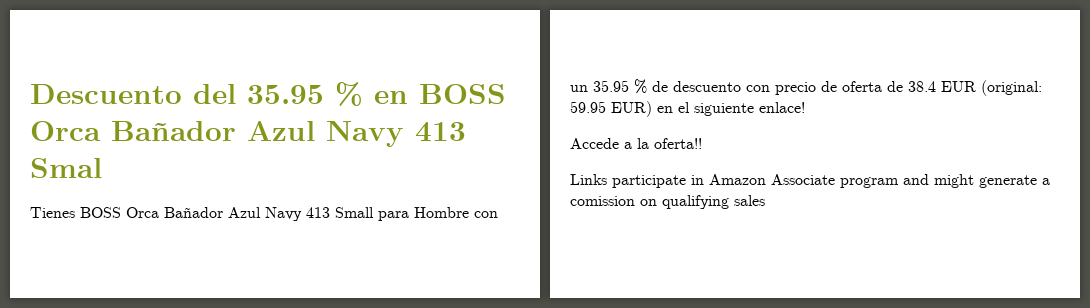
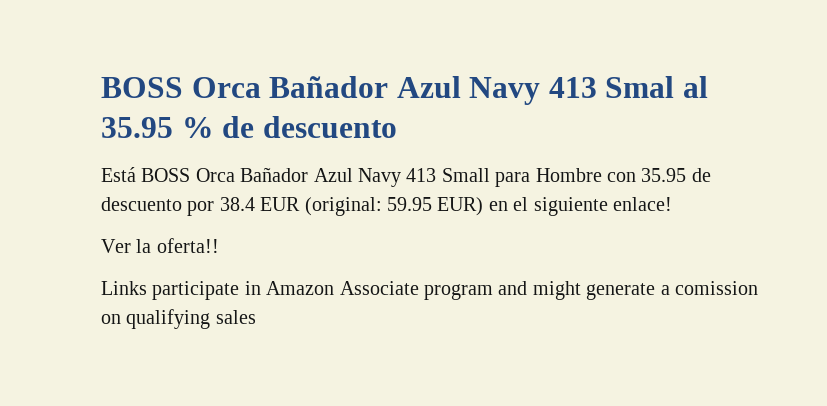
- Descuento del 35.95 % en BOSS Orca Bañador Azul Navy 413 Smal
- Tienes BOSS Orca Bañador Azul Navy 413 Small para Hombre con un 35.95 % de descuento con precio de oferta de 38.4 EUR (original: 59.95 EUR) en el siguiente enlace!
+ BOSS Orca Bañador Azul Navy 413 Smal al 35.95 % de descuento
+ Está BOSS Orca Bañador Azul Navy 413 Small para Hombre con 35.95 de descuento por 38.4 EUR (original: 59.95 EUR) en el siguiente enlace!
- Accede a la oferta!!
+ Ver la oferta!!

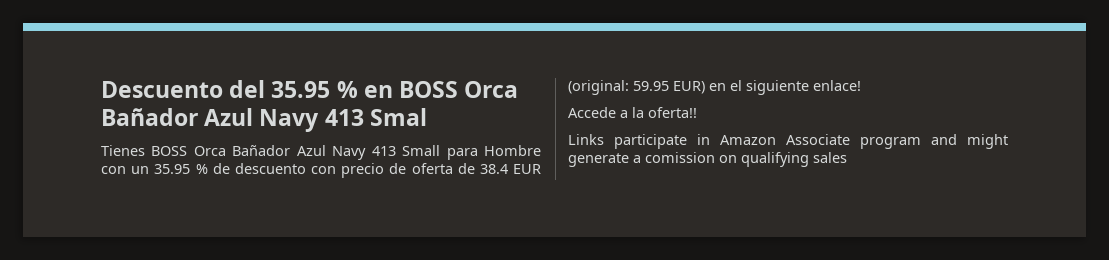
- BOSS Orca Bañador Azul Navy 413 Smal al 35.95 % de descuento
- Está BOSS Orca Bañador Azul Navy 413 Small para Hombre con 35.95 de descuento por 38.4 EUR (original: 59.95 EUR) en el siguiente enlace!
+ Descuento del 35.95 % en BOSS Orca Bañador Azul Navy 413 Smal
+ Tienes BOSS Orca Bañador Azul Navy 413 Small para Hombre con un 35.95 % de descuento con precio de oferta de 38.4 EUR (original: 59.95 EUR) en el siguiente enlace!
- Ver la oferta!!
+ Accede a la oferta!!

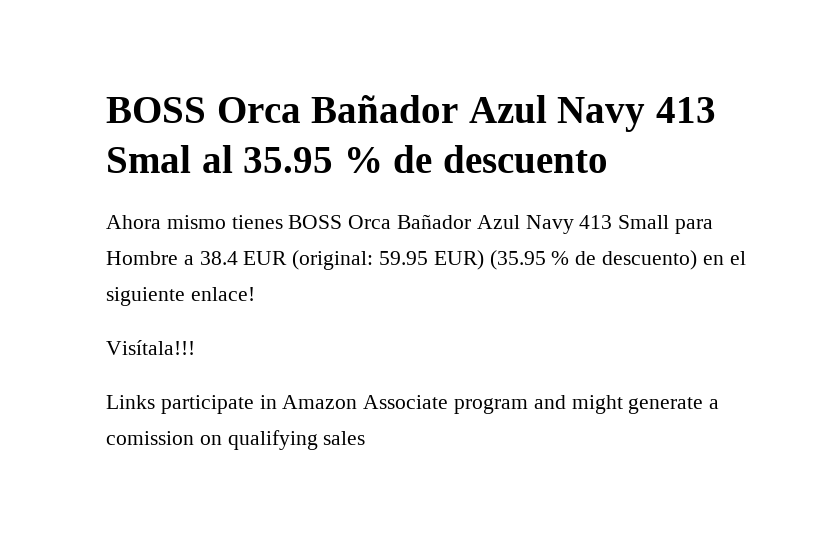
- Descuento del 35.95 % en BOSS Orca Bañador Azul Navy 413 Smal
- Tienes BOSS Orca Bañador Azul Navy 413 Small para Hombre con un 35.95 % de descuento con precio de oferta de 38.4 EUR (original: 59.95 EUR) en el siguiente enlace!
+ BOSS Orca Bañador Azul Navy 413 Smal al 35.95 % de descuento
+ Ahora mismo tienes BOSS Orca Bañador Azul Navy 413 Small para Hombre a 38.4 EUR (original: 59.95 EUR) (35.95 % de descuento) en el siguiente enlace!
- Accede a la oferta!!
+ Visítala!!!

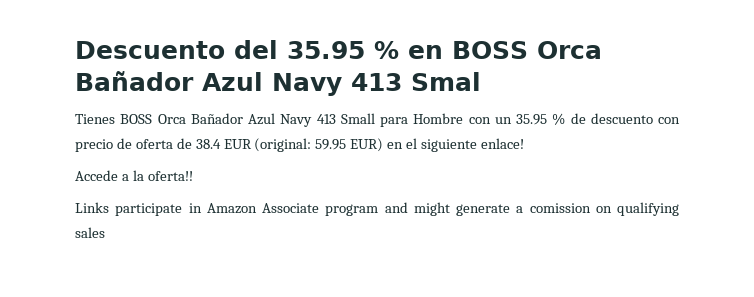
- BOSS Orca Bañador Azul Navy 413 Smal al 35.95 % de descuento
- Ahora mismo tienes BOSS Orca Bañador Azul Navy 413 Small para Hombre a 38.4 EUR (original: 59.95 EUR) (35.95 % de descuento) en el siguiente enlace!
+ Descuento del 35.95 % en BOSS Orca Bañador Azul Navy 413 Smal
+ Tienes BOSS Orca Bañador Azul Navy 413 Small para Hombre con un 35.95 % de descuento con precio de oferta de 38.4 EUR (original: 59.95 EUR) en el siguiente enlace!
- Visítala!!!
+ Accede a la oferta!!

